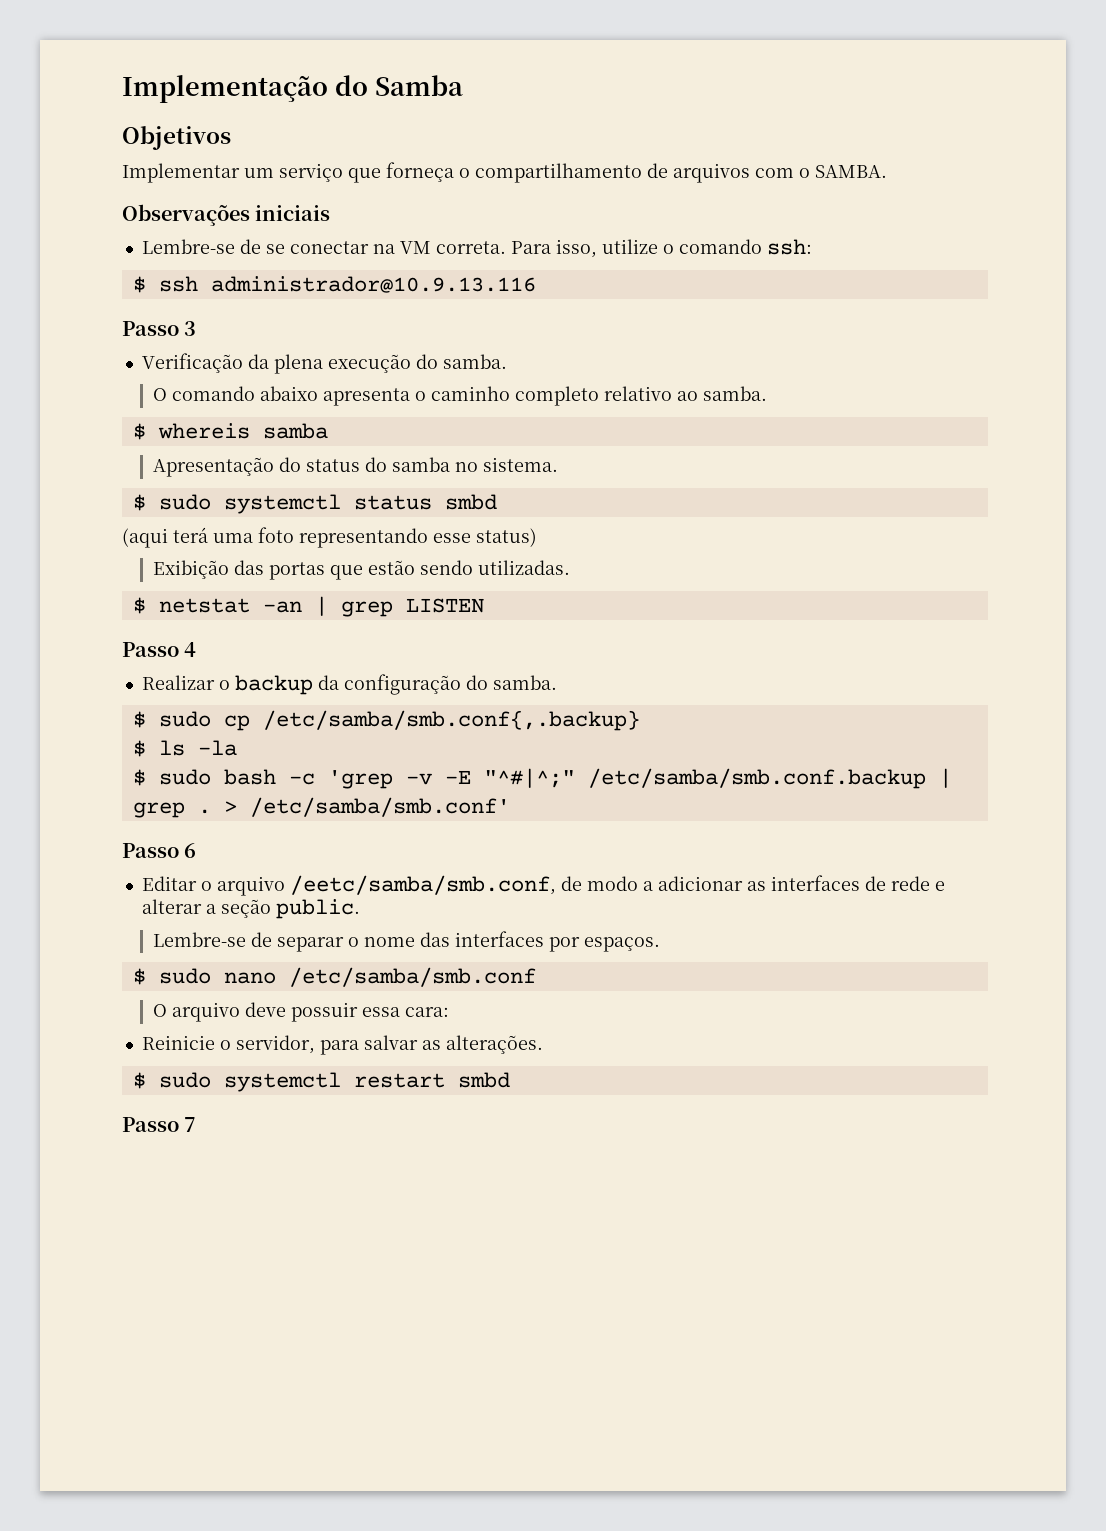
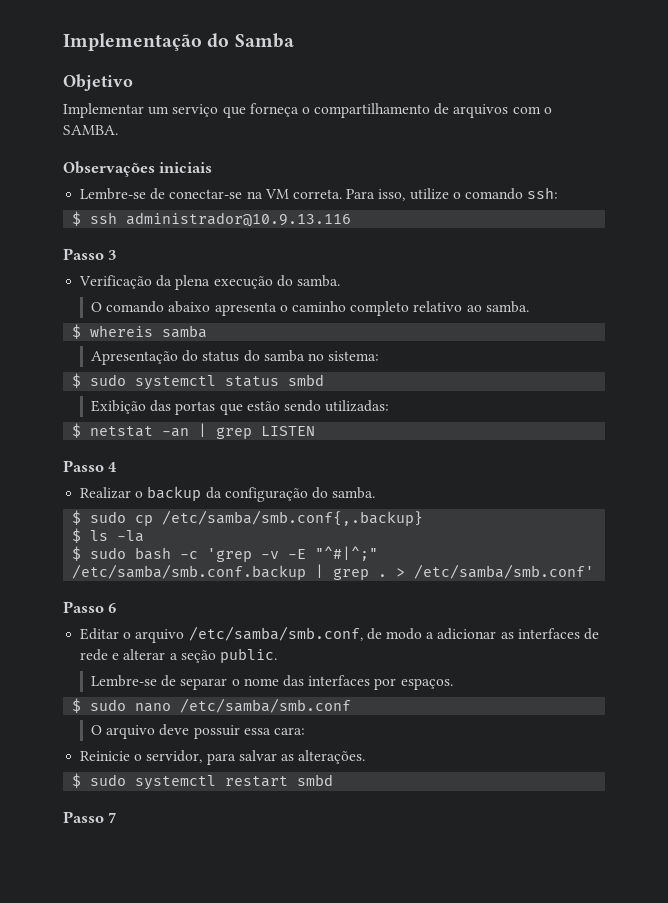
- Objetivos
+ Objetivo
- Lembre-se de se conectar na VM correta.
+ Lembre-se de conectar-se na VM correta.
- Apresentação do status do samba no sistema.
+ Apresentação do status do samba no sistema:
- (aqui terá uma foto representando esse status)
- Exibição das portas que estão sendo utilizadas.
+ Exibição das portas que estão sendo utilizadas:
- Editar o arquivo /eetc/samba/smb.conf, de modo a adicionar as interfaces de rede e alterar a seção public.
+ Editar o arquivo /etc/samba/smb.conf, de modo a adicionar as interfaces de rede e alterar a seção public.

